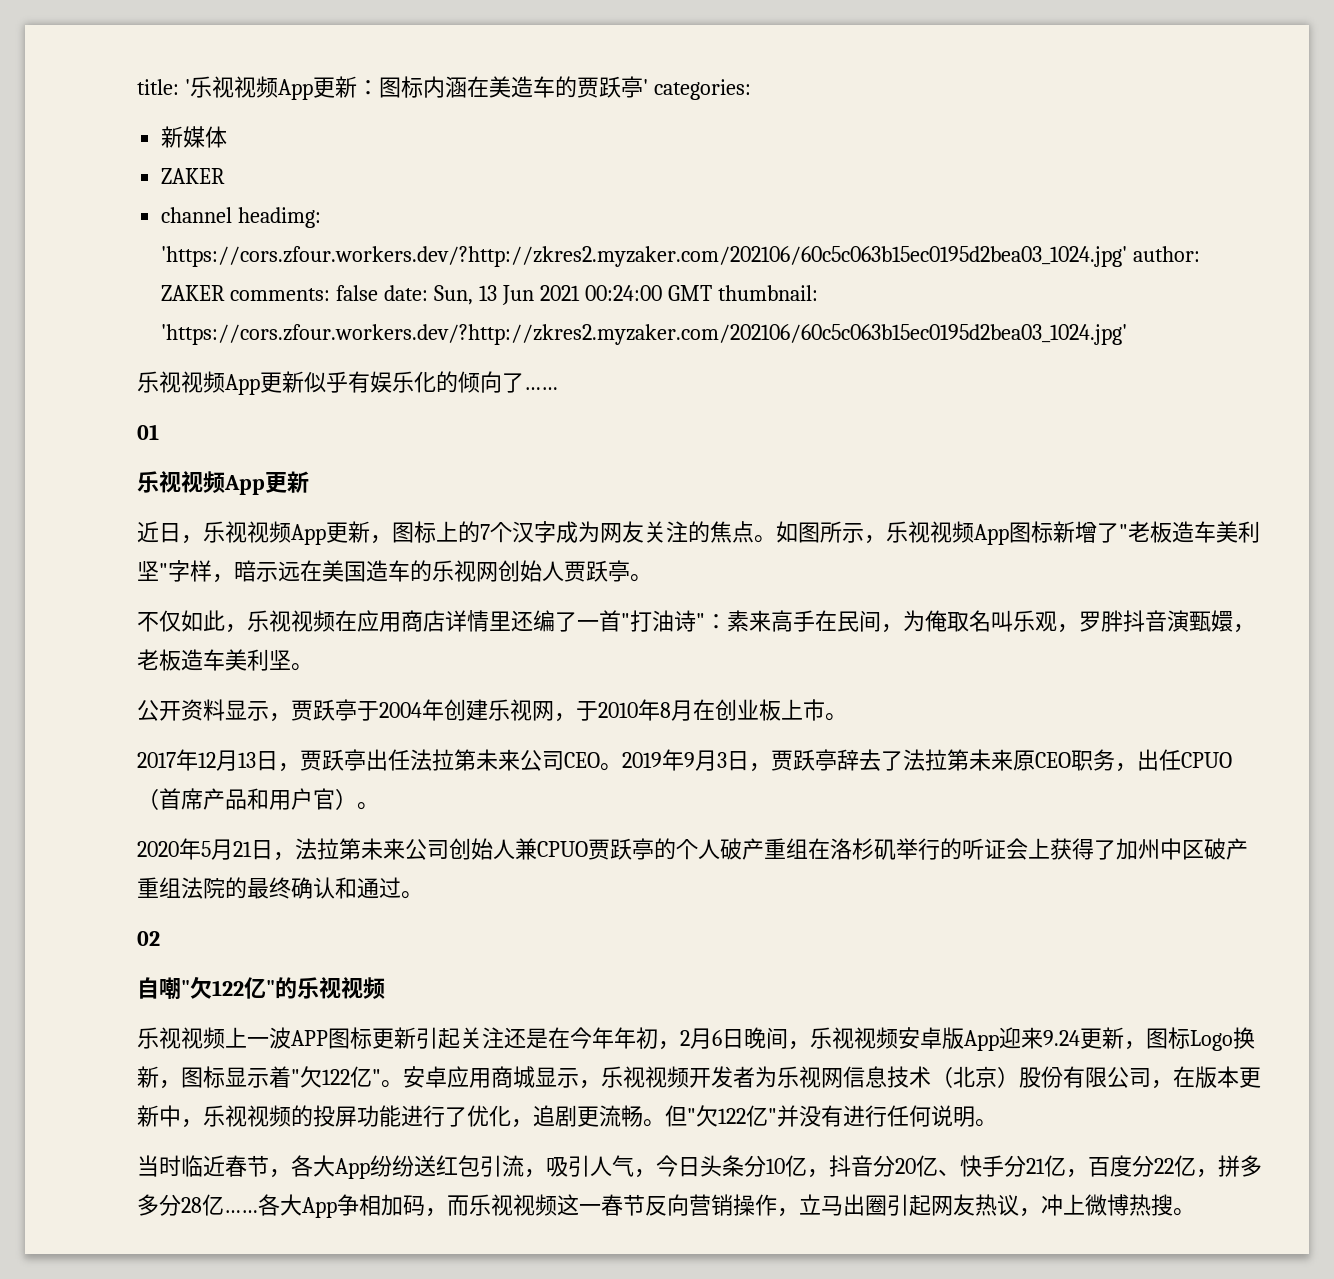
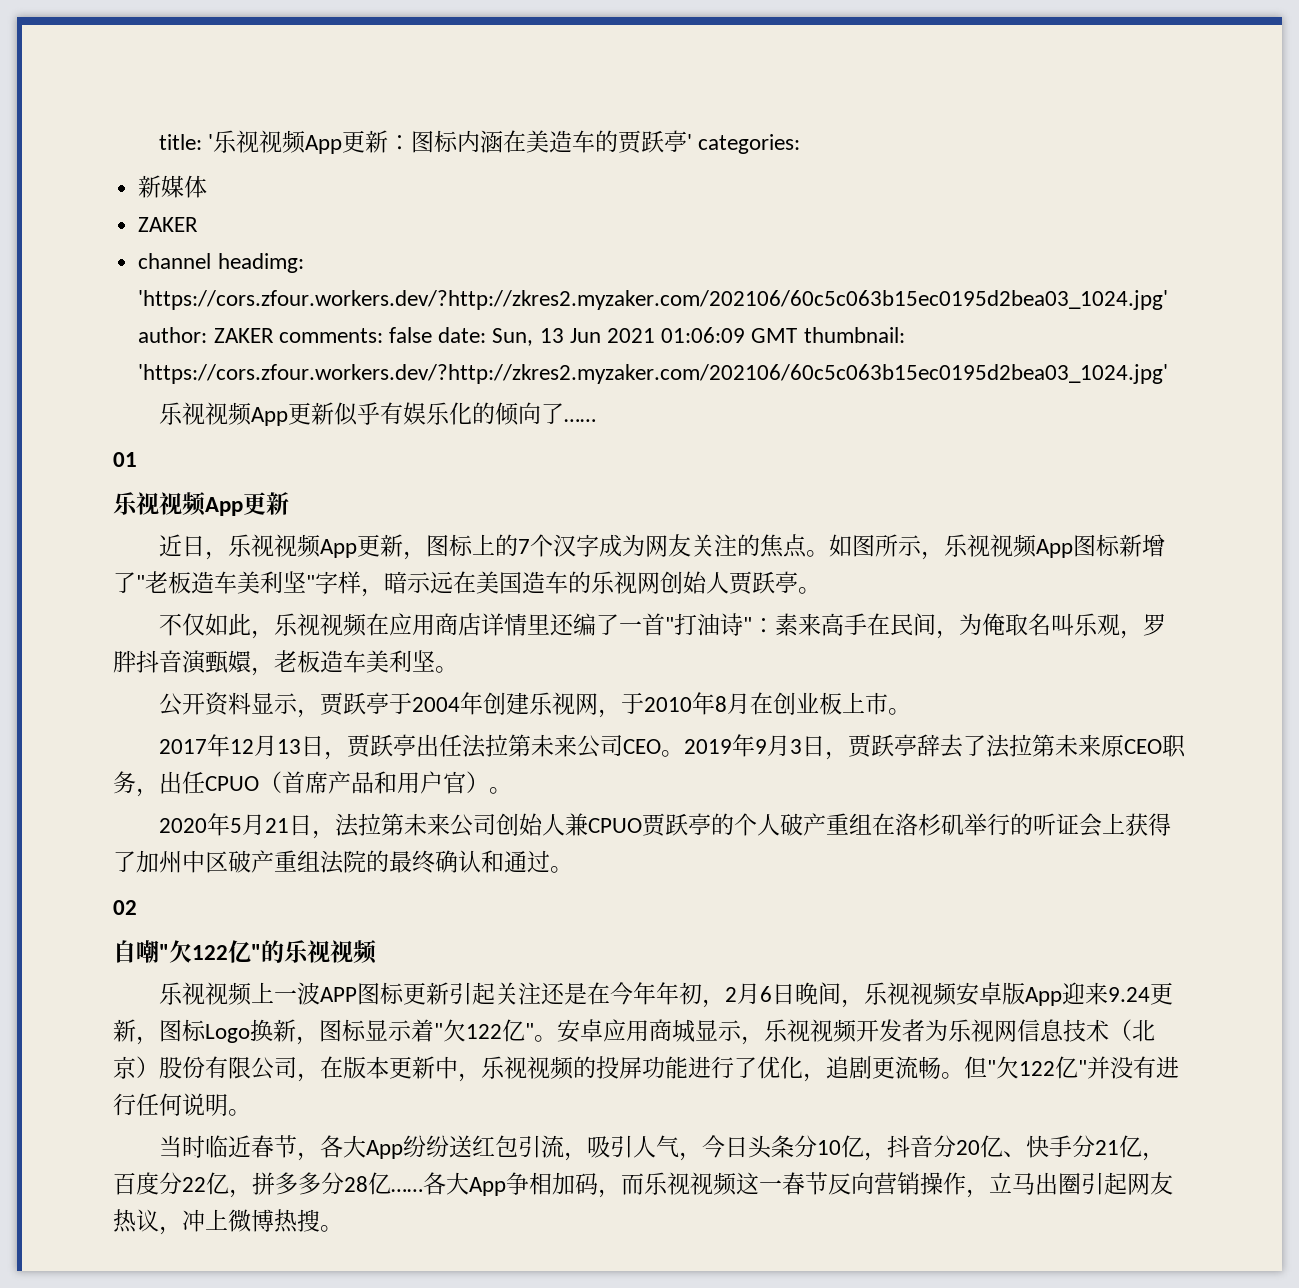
- channel headimg: 'https://cors.zfour.workers.dev/?http://zkres2.myzaker.com/202106/60c5c063b15ec0195d2bea03_1024.jpg' author: ZAKER comments: false date: Sun, 13 Jun 2021 00:24:00 GMT thumbnail: 'https://cors.zfour.workers.dev/?http://zkres2.myzaker.com/202106/60c5c063b15ec0195d2bea03_1024.jpg'
+ channel headimg: 'https://cors.zfour.workers.dev/?http://zkres2.myzaker.com/202106/60c5c063b15ec0195d2bea03_1024.jpg' author: ZAKER comments: false date: Sun, 13 Jun 2021 01:06:09 GMT thumbnail: 'https://cors.zfour.workers.dev/?http://zkres2.myzaker.com/202106/60c5c063b15ec0195d2bea03_1024.jpg'

